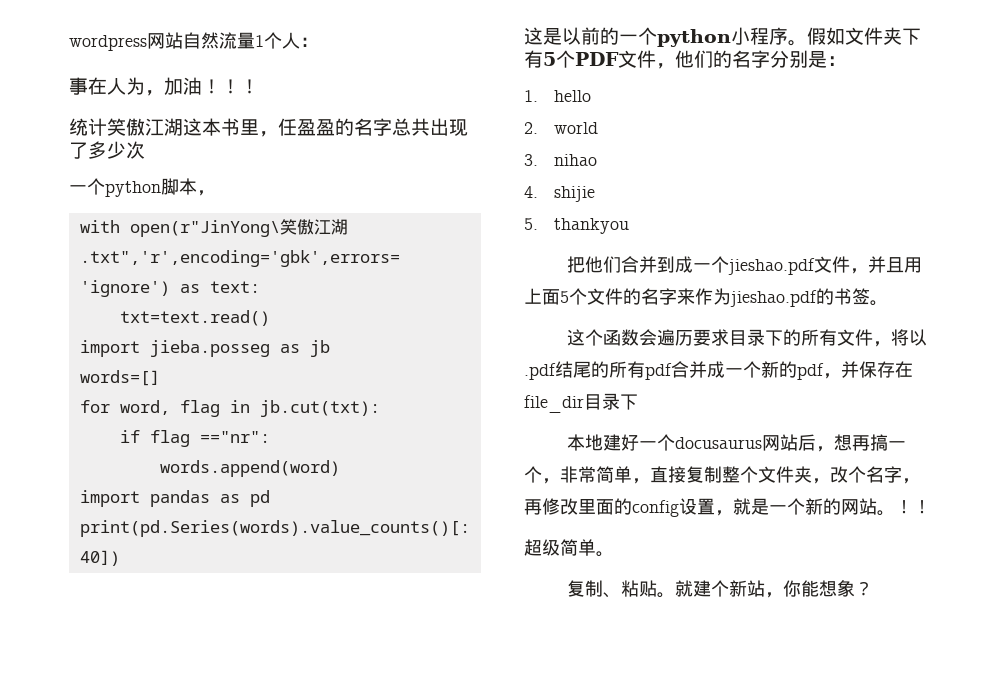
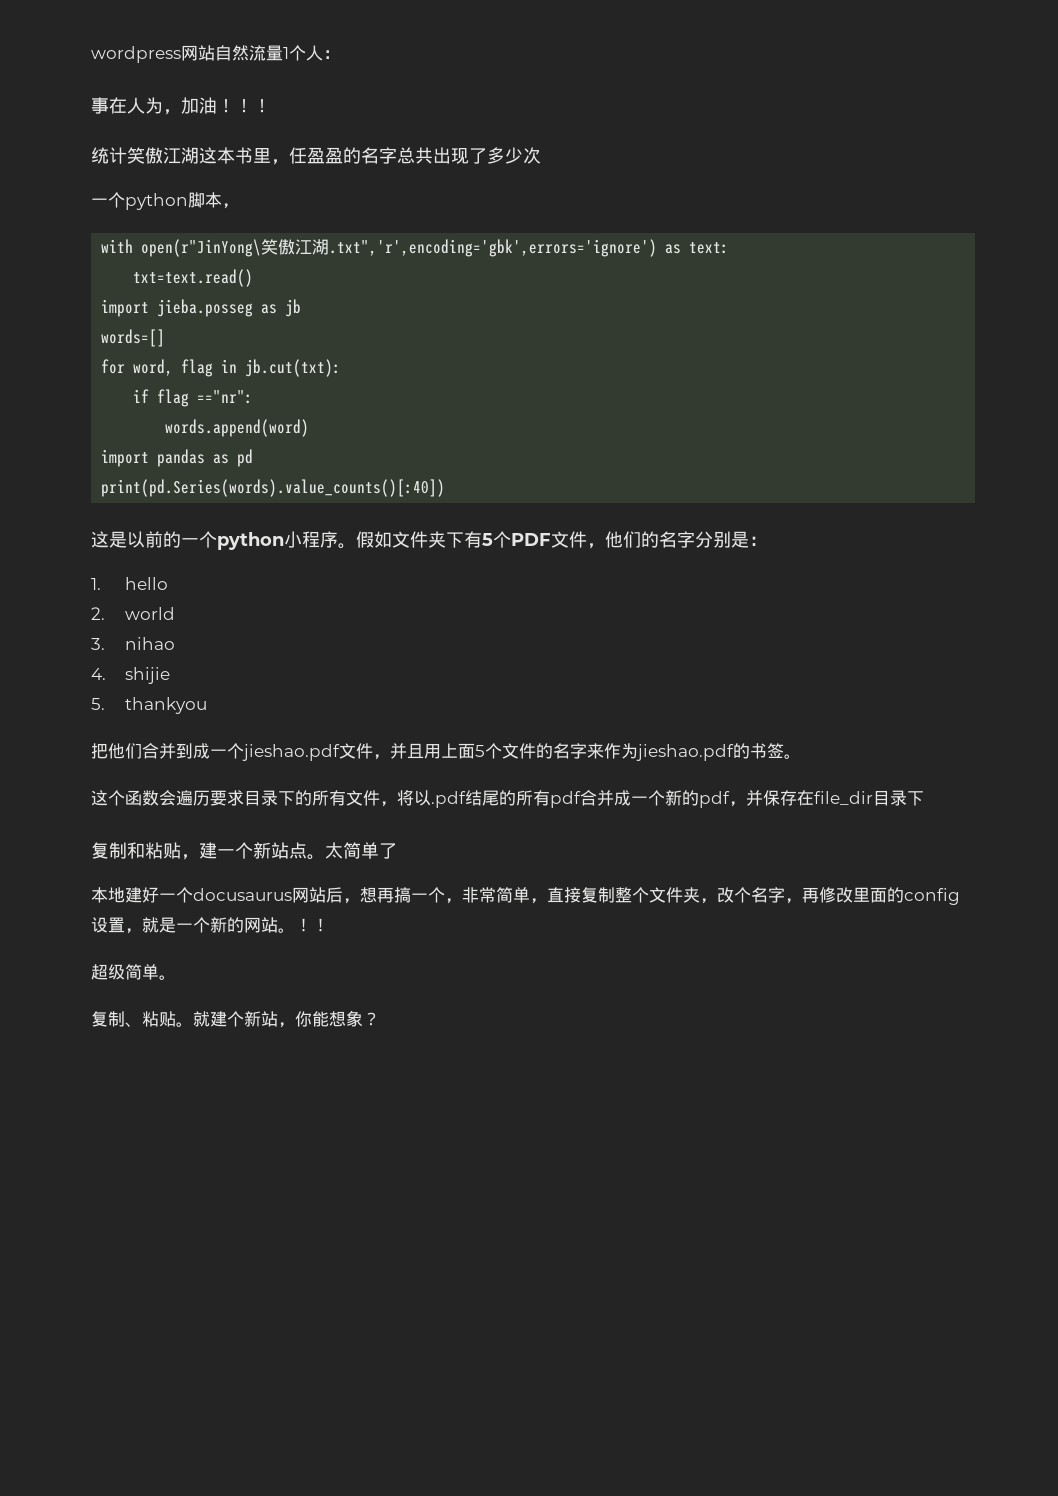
+ 复制和粘贴，建一个新站点。太简单了

